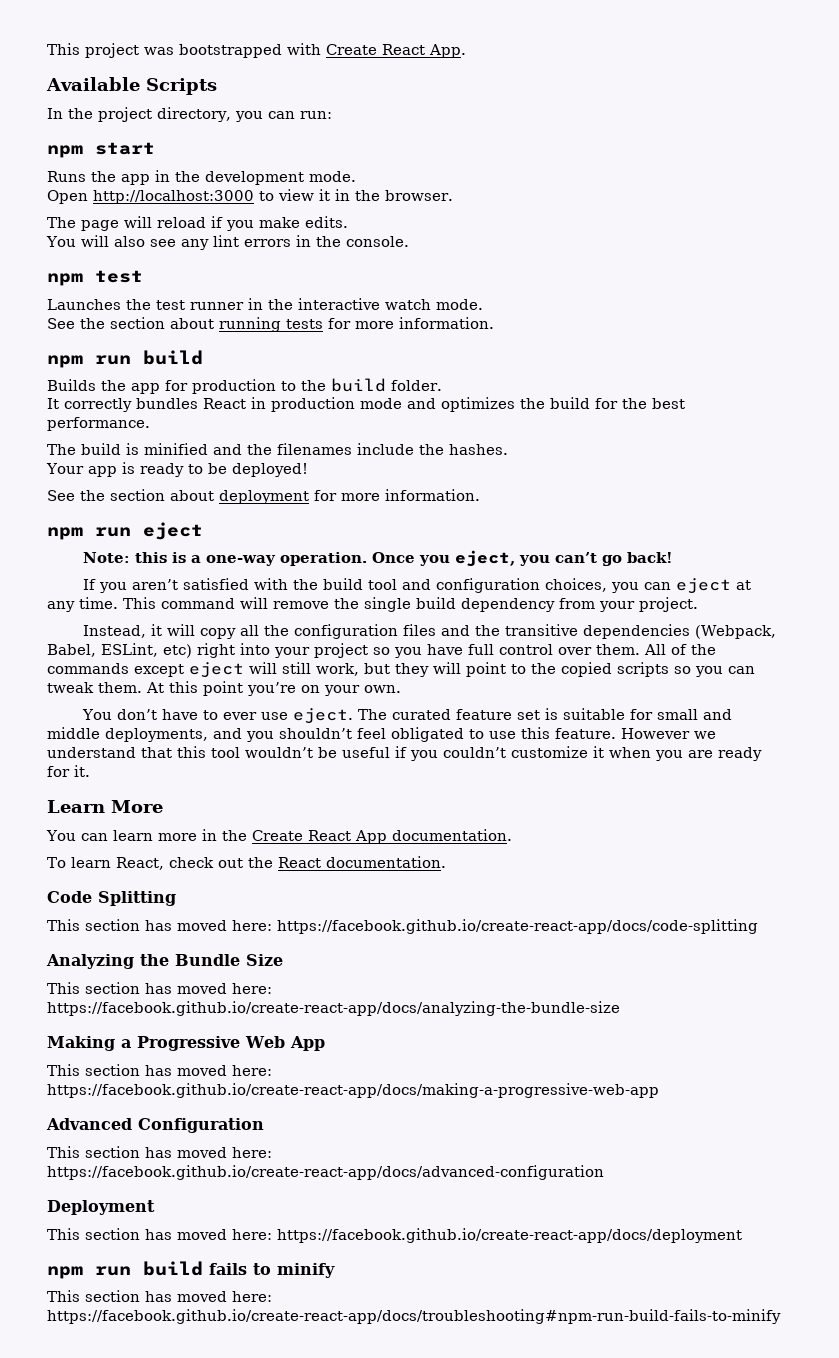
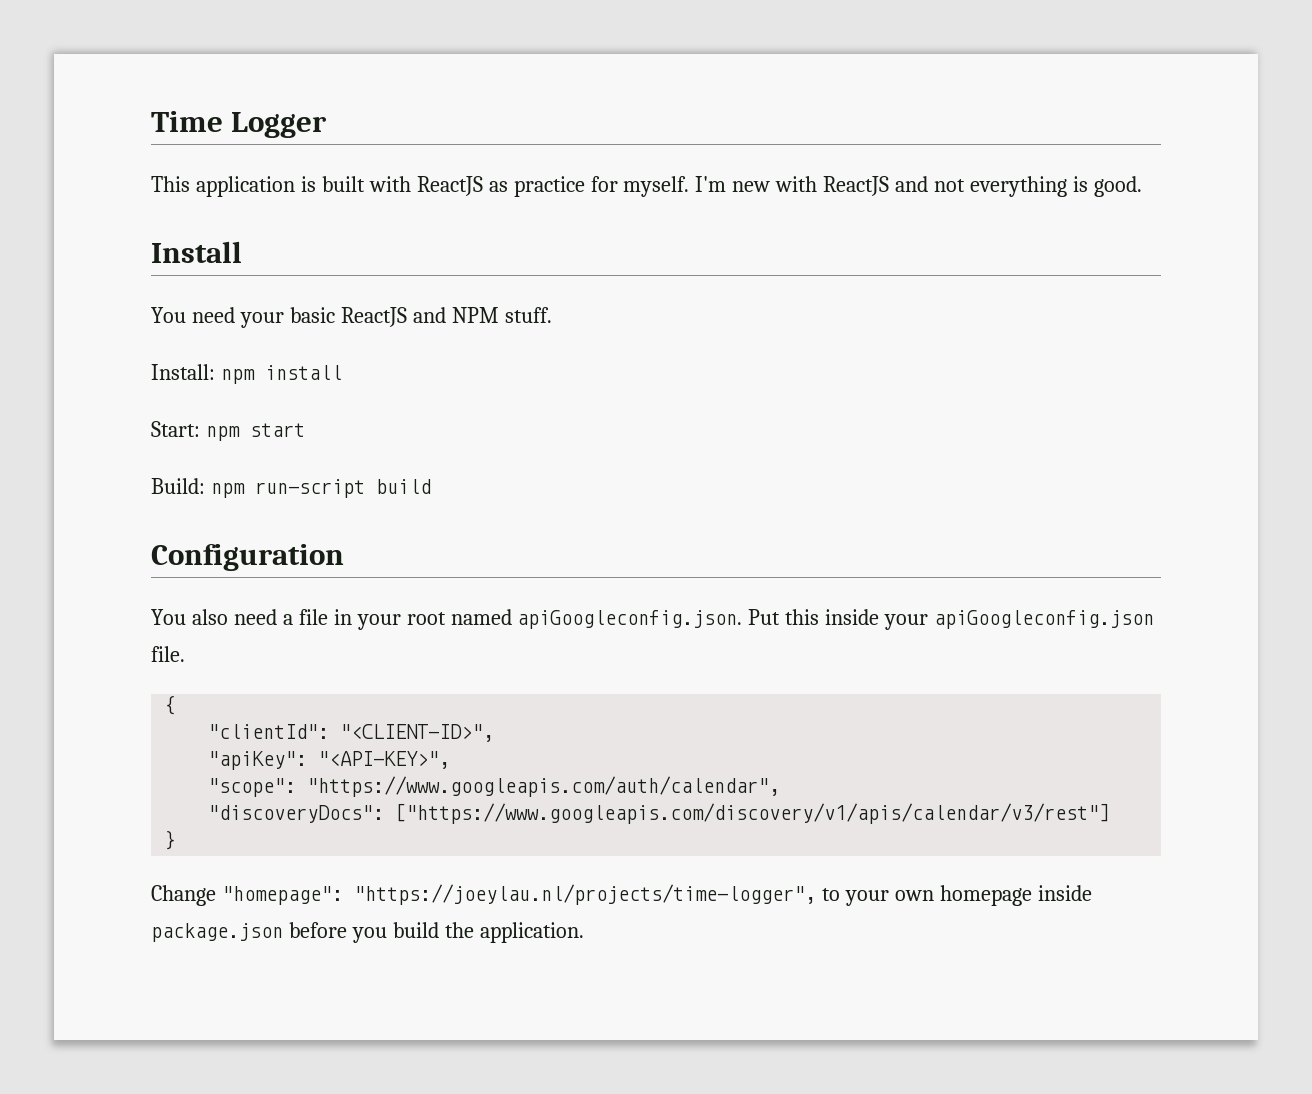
- This project was bootstrapped with Create React App.
- Available Scripts
- In the project directory, you can run:
- npm start
- Runs the app in the development mode.
- Open http://localhost:3000 to view it in the browser.
- The page will reload if you make edits.
- You will also see any lint errors in the console.
- npm test
- Launches the test runner in the interactive watch mode.
- See the section about running tests for more information.
- npm run build
- Builds the app for production to the build folder.
- It correctly bundles React in production mode and optimizes the build for the best performance.
- The build is minified and the filenames include the hashes.
- Your app is ready to be deployed!
- See the section about deployment for more information.
- npm run eject
- Note: this is a one-way operation. Once you eject, you can’t go back!
- If you aren’t satisfied with the build tool and configuration choices, you can eject at any time. This command will remove the single build dependency from your project.
- Instead, it will copy all the configuration files and the transitive dependencies (Webpack, Babel, ESLint, etc) right into your project so you have full control over them. All of the commands except eject will still work, but they will point to the copied scripts so you can tweak them. At this point you’re on your own.
- You don’t have to ever use eject. The curated feature set is suitable for small and middle deployments, and you shouldn’t feel obligated to use this feature. However we understand that this tool wouldn’t be useful if you couldn’t customize it when you are ready for it.
- Learn More
- You can learn more in the Create React App documentation.
- To learn React, check out the React documentation.
- Code Splitting
- This section has moved here: https://facebook.github.io/create-react-app/docs/code-splitting
- Analyzing the Bundle Size
- This section has moved here: https://facebook.github.io/create-react-app/docs/analyzing-the-bundle-size
- Making a Progressive Web App
- This section has moved here: https://facebook.github.io/create-react-app/docs/making-a-progressive-web-app
- Advanced Configuration
- This section has moved here: https://facebook.github.io/create-react-app/docs/advanced-configuration
- Deployment
- This section has moved here: https://facebook.github.io/create-react-app/docs/deployment
- npm run build fails to minify
- This section has moved here: https://facebook.github.io/create-react-app/docs/troubleshooting#npm-run-build-fails-to-minify
+ Time Logger
+ This application is built with ReactJS as practice for myself. I'm new with ReactJS and not everything is good.
+ Install
+ You need your basic ReactJS and NPM stuff.
+ Install: npm install
+ Start: npm start
+ Build: npm run-script build
+ Configuration
+ You also need a file in your root named apiGoogleconfig.json. Put this inside your apiGoogleconfig.json file.
+ {
+ "clientId": "<CLIENT-ID>",
+ "apiKey": "<API-KEY>",
+ "scope": "https://www.googleapis.com/auth/calendar",
+ "discoveryDocs": ["https://www.googleapis.com/discovery/v1/apis/calendar/v3/rest"]
+ }
+ Change "homepage": "https://joeylau.nl/projects/time-logger", to your own homepage inside package.json before you build the application.

